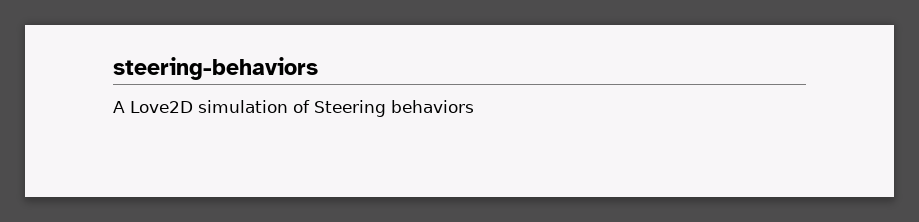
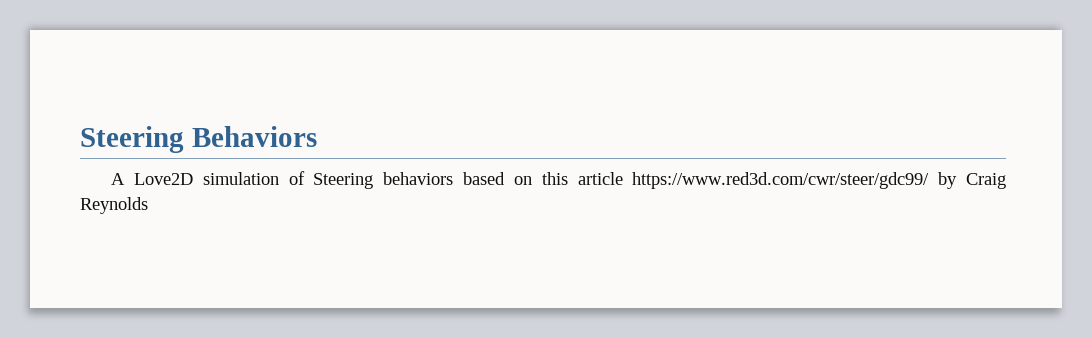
- steering-behaviors
+ Steering Behaviors
- A Love2D simulation of Steering behaviors
+ A Love2D simulation of Steering behaviors based on this article https://www.red3d.com/cwr/steer/gdc99/ by Craig Reynolds

